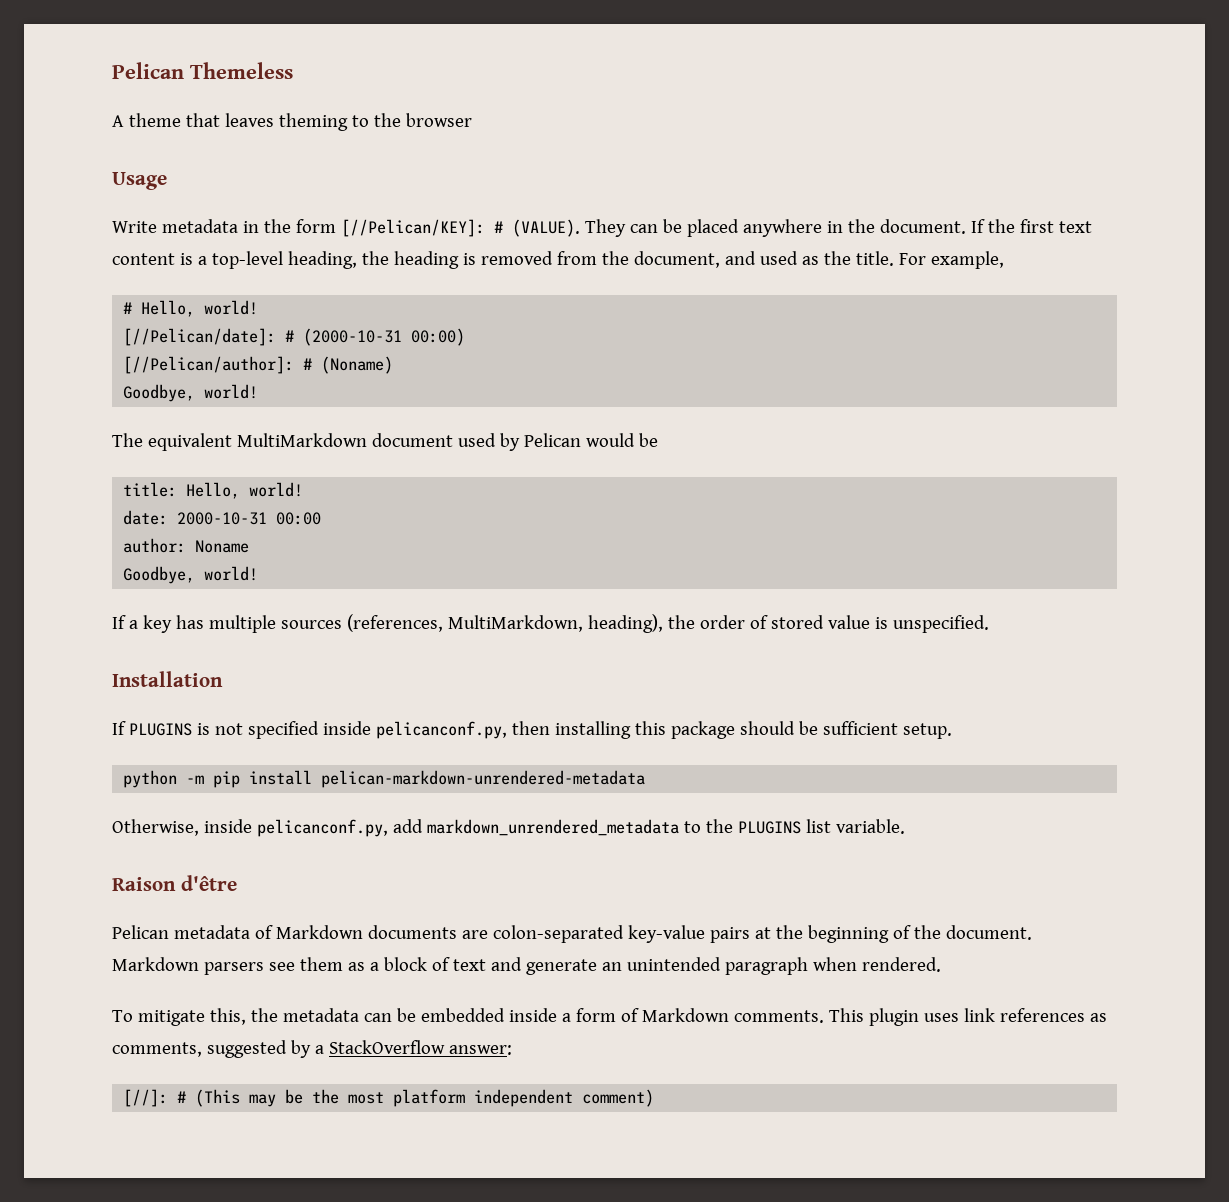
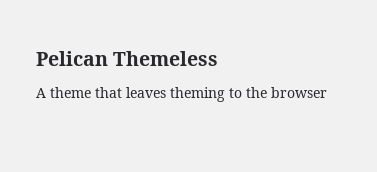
- Usage
- Write metadata in the form [//Pelican/KEY]: # (VALUE). They can be placed anywhere in the document. If the first text content is a top-level heading, the heading is removed from the document, and used as the title. For example,
- # Hello, world!
- [//Pelican/date]: # (2000-10-31 00:00)
- [//Pelican/author]: # (Noname)
- Goodbye, world!
- The equivalent MultiMarkdown document used by Pelican would be
- title: Hello, world!
- date: 2000-10-31 00:00
- author: Noname
- Goodbye, world!
- If a key has multiple sources (references, MultiMarkdown, heading), the order of stored value is unspecified.
- Installation
- If PLUGINS is not specified inside pelicanconf.py, then installing this package should be sufficient setup.
- python -m pip install pelican-markdown-unrendered-metadata
- Otherwise, inside pelicanconf.py, add markdown_unrendered_metadata to the PLUGINS list variable.
- Raison d'être
- Pelican metadata of Markdown documents are colon-separated key-value pairs at the beginning of the document. Markdown parsers see them as a block of text and generate an unintended paragraph when rendered.
- To mitigate this, the metadata can be embedded inside a form of Markdown comments. This plugin uses link references as comments, suggested by a StackOverflow answer:
- [//]: # (This may be the most platform independent comment)

